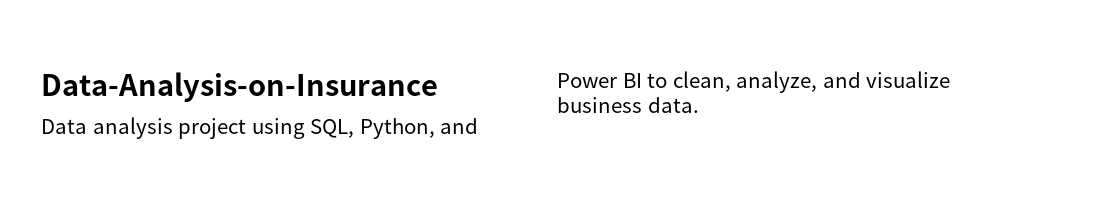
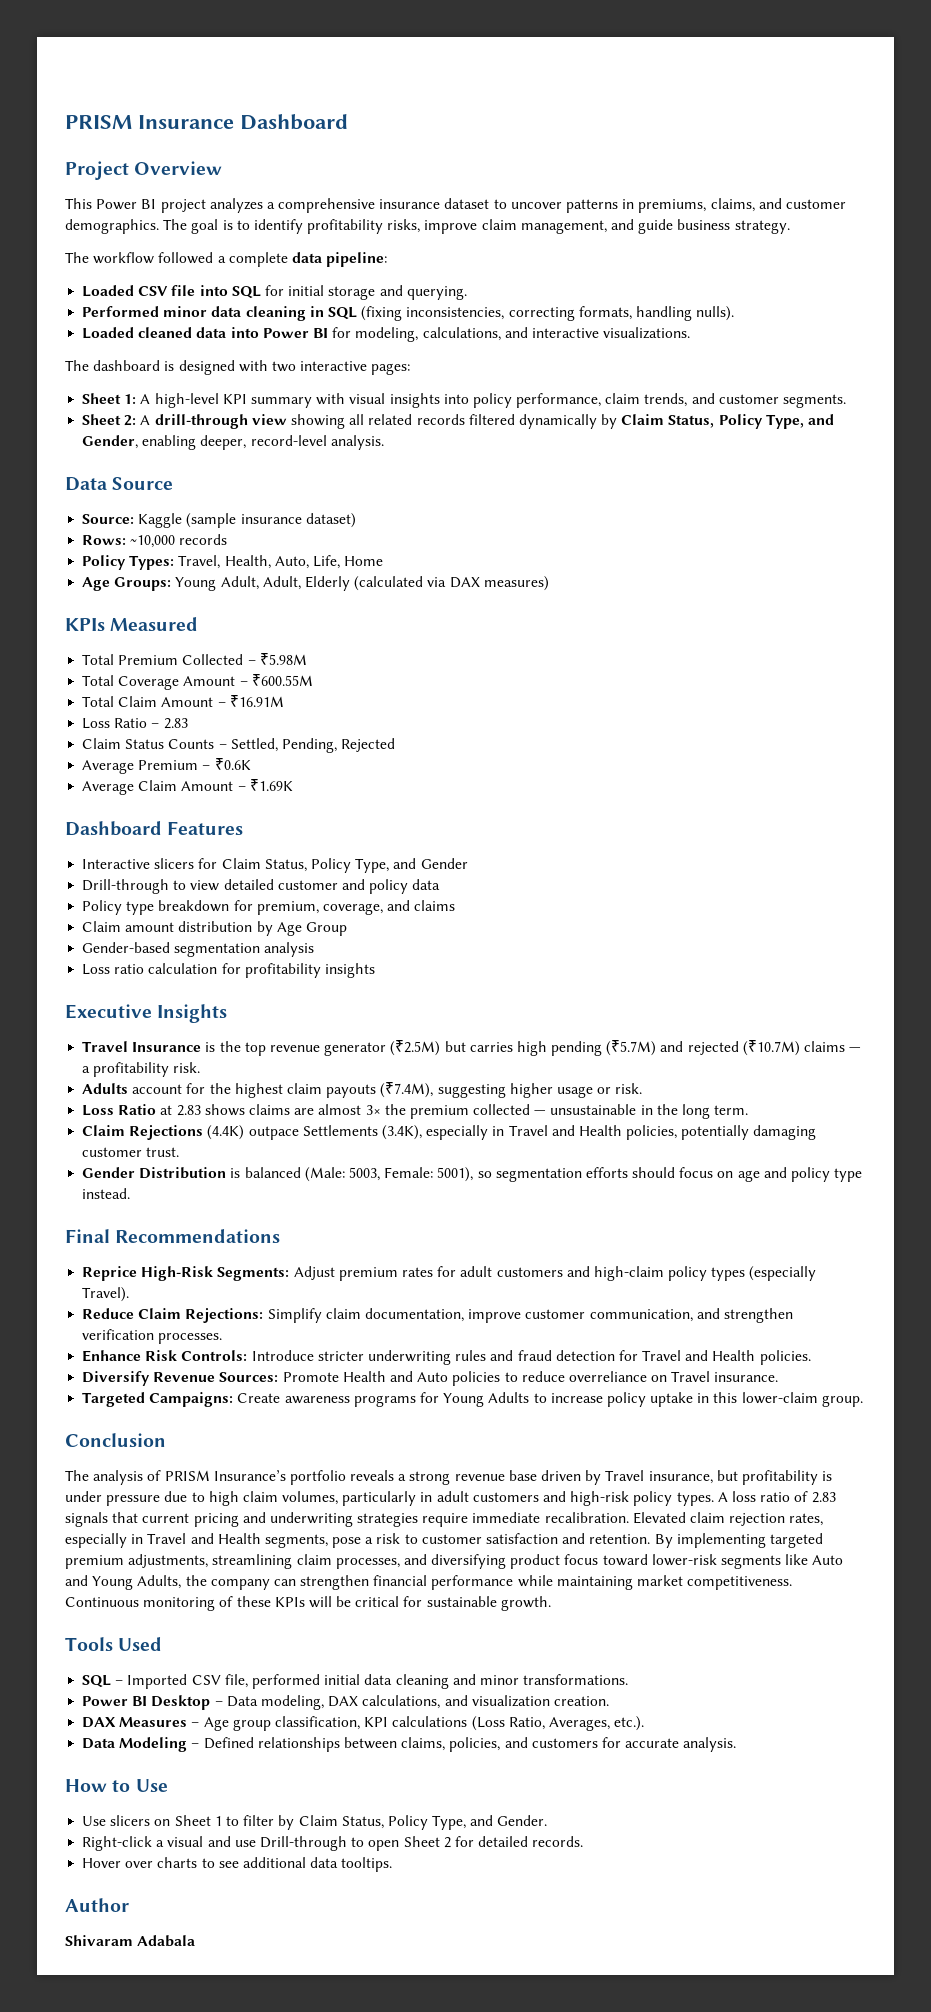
- Data-Analysis-on-Insurance
- Data analysis project using SQL, Python, and Power BI to clean, analyze, and visualize business data.
+ PRISM Insurance Dashboard
+ Project Overview
+ This Power BI project analyzes a comprehensive insurance dataset to uncover patterns in premiums, claims, and customer demographics. The goal is to identify profitability risks, improve claim management, and guide business strategy.
+ The workflow followed a complete data pipeline:
+ Loaded CSV file into SQL for initial storage and querying.
+ Performed minor data cleaning in SQL (fixing inconsistencies, correcting formats, handling nulls).
+ Loaded cleaned data into Power BI for modeling, calculations, and interactive visualizations.
+ The dashboard is designed with two interactive pages:
+ Sheet 1: A high-level KPI summary with visual insights into policy performance, claim trends, and customer segments.
+ Sheet 2: A drill-through view showing all related records filtered dynamically by Claim Status, Policy Type, and Gender, enabling deeper, record-level analysis.
+ Data Source
+ Source: Kaggle (sample insurance dataset)
+ Rows: ~10,000 records
+ Policy Types: Travel, Health, Auto, Life, Home
+ Age Groups: Young Adult, Adult, Elderly (calculated via DAX measures)
+ KPIs Measured
+ Total Premium Collected – ₹5.98M
+ Total Coverage Amount – ₹600.55M
+ Total Claim Amount – ₹16.91M
+ Loss Ratio – 2.83
+ Claim Status Counts – Settled, Pending, Rejected
+ Average Premium – ₹0.6K
+ Average Claim Amount – ₹1.69K
+ Dashboard Features
+ Interactive slicers for Claim Status, Policy Type, and Gender
+ Drill-through to view detailed customer and policy data
+ Policy type breakdown for premium, coverage, and claims
+ Claim amount distribution by Age Group
+ Gender-based segmentation analysis
+ Loss ratio calculation for profitability insights
+ Executive Insights
+ Travel Insurance is the top revenue generator (₹2.5M) but carries high pending (₹5.7M) and rejected (₹10.7M) claims — a profitability risk.
+ Adults account for the highest claim payouts (₹7.4M), suggesting higher usage or risk.
+ Loss Ratio at 2.83 shows claims are almost 3× the premium collected — unsustainable in the long term.
+ Claim Rejections (4.4K) outpace Settlements (3.4K), especially in Travel and Health policies, potentially damaging customer trust.
+ Gender Distribution is balanced (Male: 5003, Female: 5001), so segmentation efforts should focus on age and policy type instead.
+ Final Recommendations
+ Reprice High-Risk Segments: Adjust premium rates for adult customers and high-claim policy types (especially Travel).
+ Reduce Claim Rejections: Simplify claim documentation, improve customer communication, and strengthen verification processes.
+ Enhance Risk Controls: Introduce stricter underwriting rules and fraud detection for Travel and Health policies.
+ Diversify Revenue Sources: Promote Health and Auto policies to reduce overreliance on Travel insurance.
+ Targeted Campaigns: Create awareness programs for Young Adults to increase policy uptake in this lower-claim group.
+ Conclusion
+ The analysis of PRISM Insurance’s portfolio reveals a strong revenue base driven by Travel insurance, but profitability is under pressure due to high claim volumes, particularly in adult customers and high-risk policy types. A loss ratio of 2.83 signals that current pricing and underwriting strategies require immediate recalibration. Elevated claim rejection rates, especially in Travel and Health segments, pose a risk to customer satisfaction and retention. By implementing targeted premium adjustments, streamlining claim processes, and diversifying product focus toward lower-risk segments like Auto and Young Adults, the company can strengthen financial performance while maintaining market competitiveness. Continuous monitoring of these KPIs will be critical for sustainable growth.
+ Tools Used
+ SQL – Imported CSV file, performed initial data cleaning and minor transformations.
+ Power BI Desktop – Data modeling, DAX calculations, and visualization creation.
+ DAX Measures – Age group classification, KPI calculations (Loss Ratio, Averages, etc.).
+ Data Modeling – Defined relationships between claims, policies, and customers for accurate analysis.
+ How to Use
+ Use slicers on Sheet 1 to filter by Claim Status, Policy Type, and Gender.
+ Right-click a visual and use Drill-through to open Sheet 2 for detailed records.
+ Hover over charts to see additional data tooltips.
+ Author
+ Shivaram Adabala

